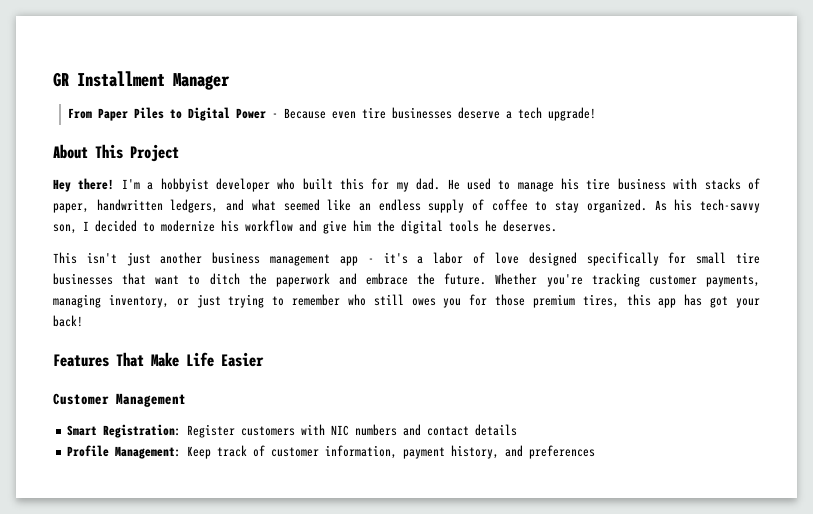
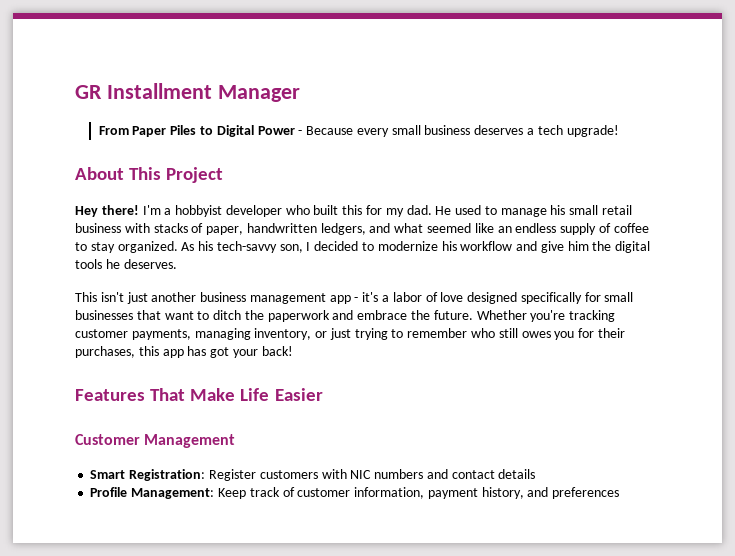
- From Paper Piles to Digital Power - Because even tire businesses deserve a tech upgrade!
+ From Paper Piles to Digital Power - Because every small business deserves a tech upgrade!
- He used to manage his tire business with stacks of paper, handwritten ledgers, and what seemed like an endless supply of coffee to stay organized.
+ He used to manage his small retail business with stacks of paper, handwritten ledgers, and what seemed like an endless supply of coffee to stay organized.
- This isn't just another business management app - it's a labor of love designed specifically for small tire businesses that want to ditch the paperwork and embrace the future.
+ This isn't just another business management app - it's a labor of love designed specifically for small businesses that want to ditch the paperwork and embrace the future.
- Whether you're tracking customer payments, managing inventory, or just trying to remember who still owes you for those premium tires, this app has got your back!
+ Whether you're tracking customer payments, managing inventory, or just trying to remember who still owes you for their purchases, this app has got your back!

